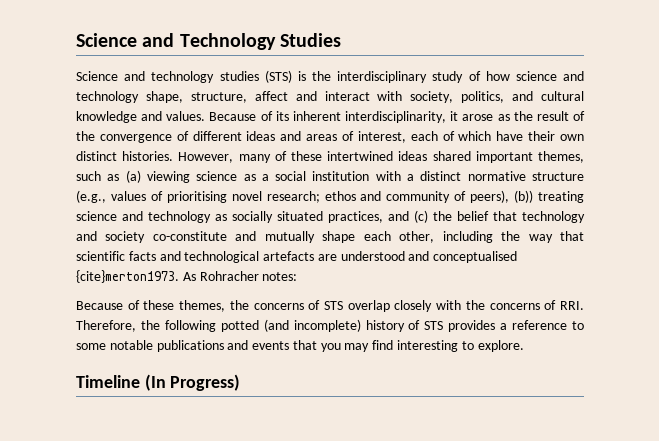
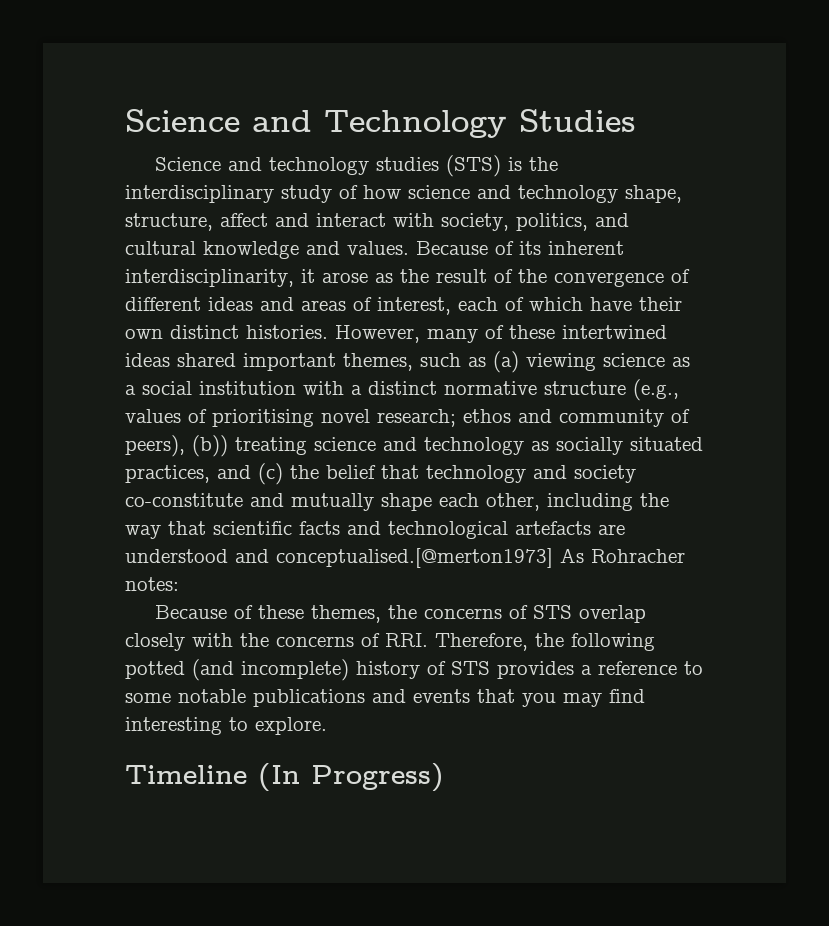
- ethos and community of peers), (b)) treating science and technology as socially situated practices, and (c) the belief that technology and society co-constitute and mutually shape each other, including the way that scientific facts and technological artefacts are understood and conceptualised {cite}merton1973. As Rohracher notes:
+ ethos and community of peers), (b)) treating science and technology as socially situated practices, and (c) the belief that technology and society co-constitute and mutually shape each other, including the way that scientific facts and technological artefacts are understood and conceptualised.[@merton1973] As Rohracher notes:

